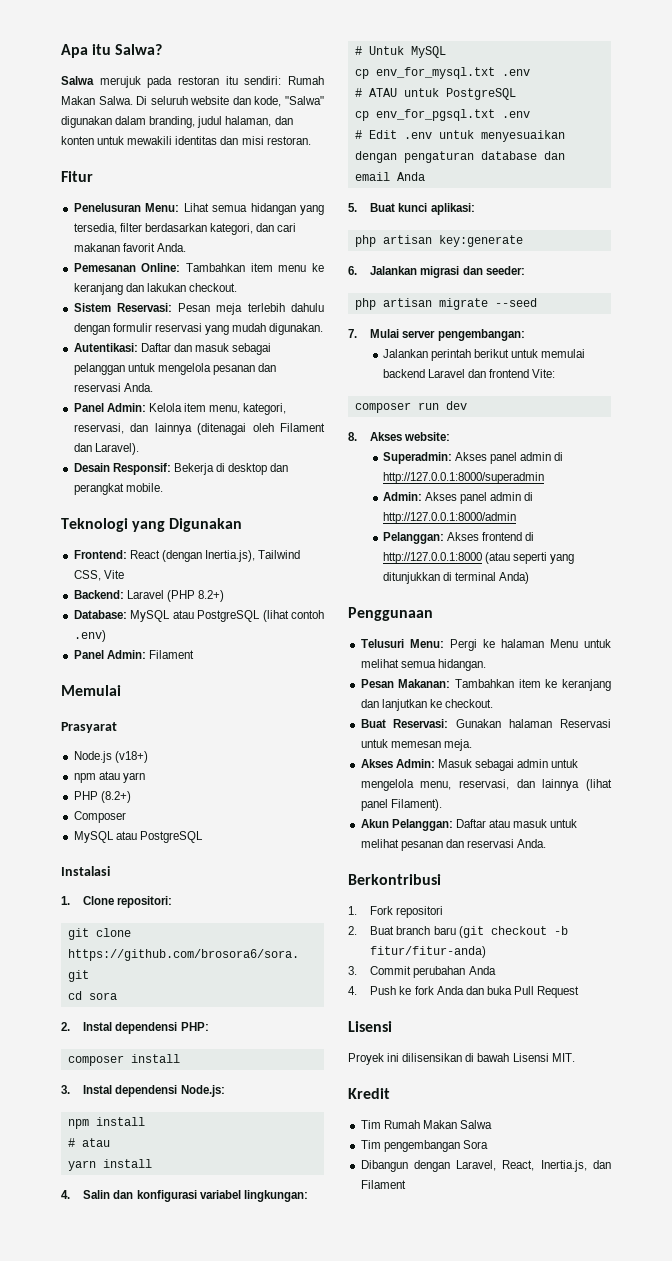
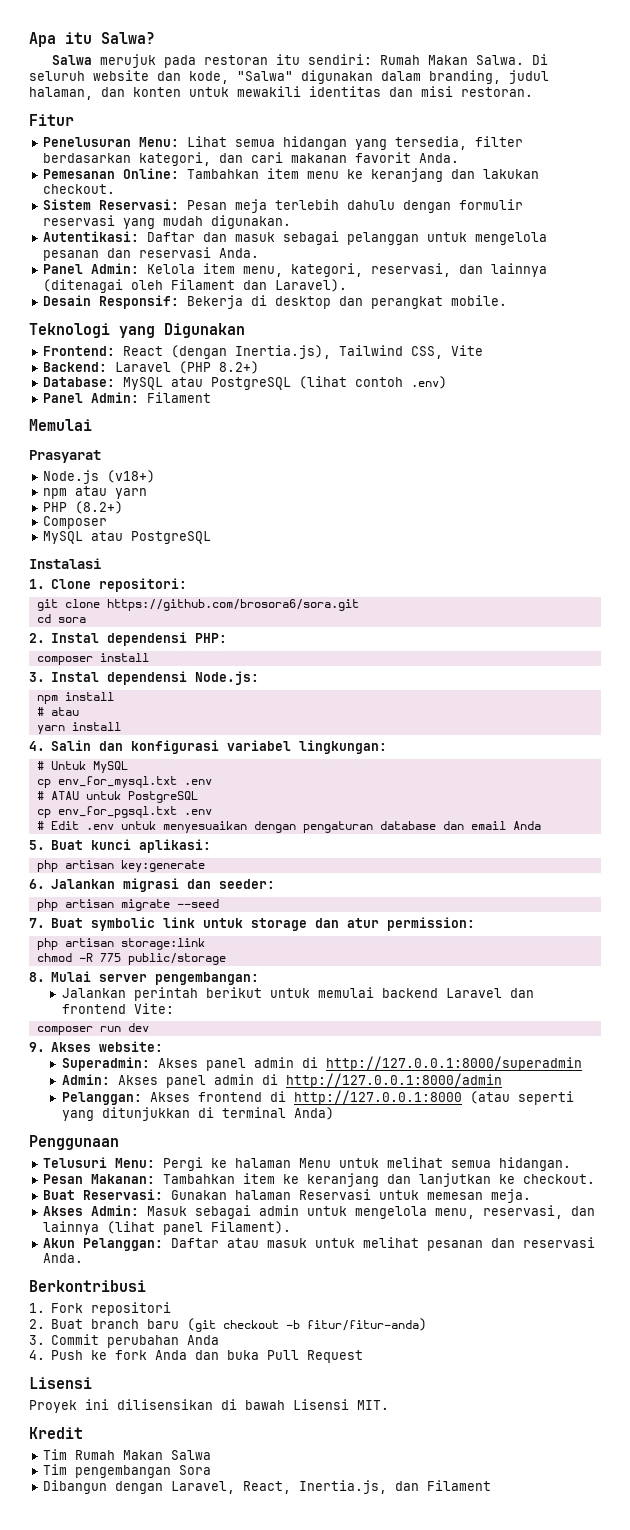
- 7. Mulai server pengembangan:
+ 7. Buat symbolic link untuk storage dan atur permission:
+ php artisan storage:link
+ chmod -R 775 public/storage
+ 8. Mulai server pengembangan:
- 8. Akses website:
+ 9. Akses website:

